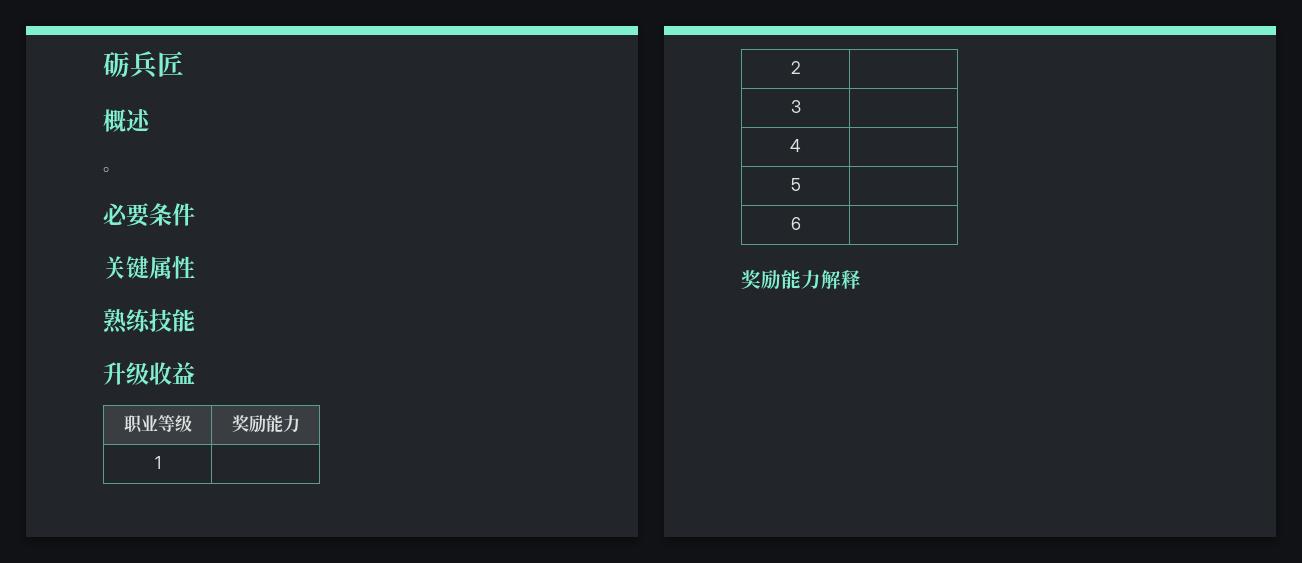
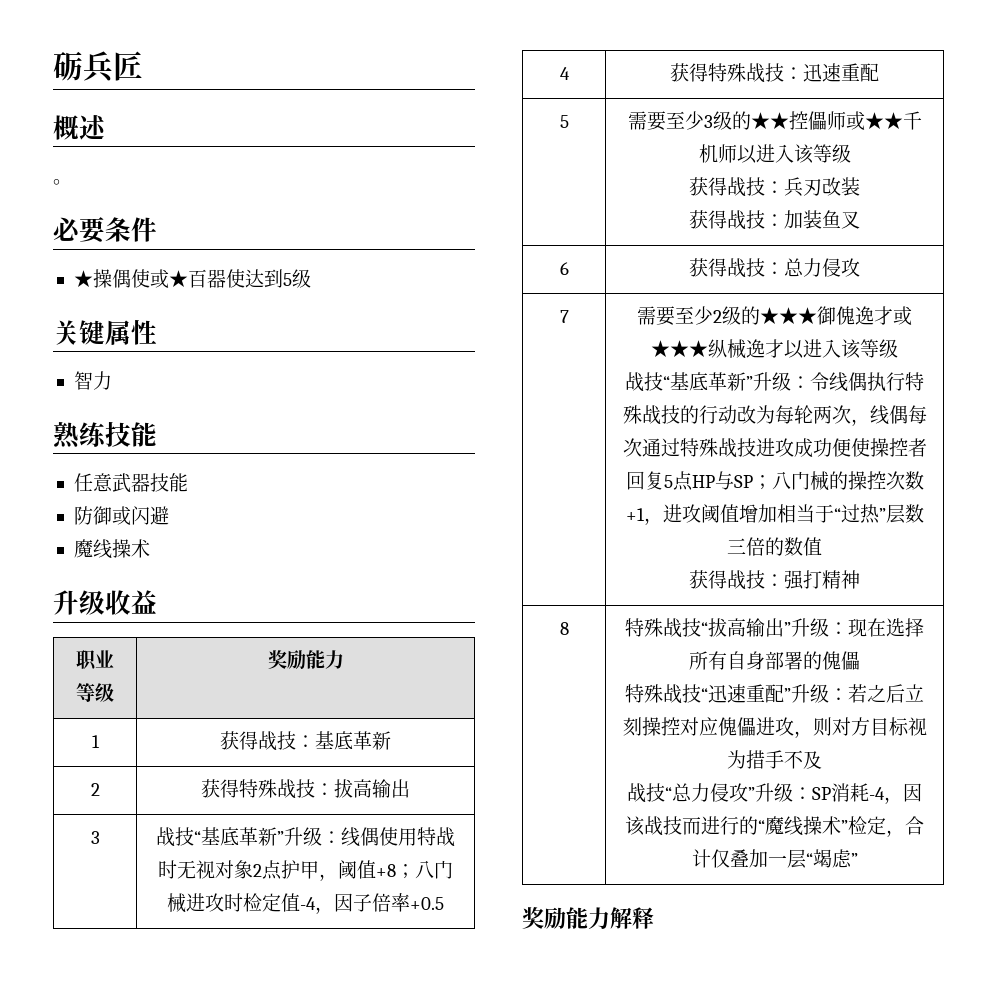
+ ★操偶使或★百器使达到5级
+ 智力
+ 任意武器技能
+ 防御或闪避
+ 魔线操术
- 1 |
- 2 |
- 3 |
- 4 |
- 5 |
- 6 |
+ 1 | 获得战技：基底革新
+ 2 | 获得特殊战技：拔高输出
+ 3 | 战技“基底革新”升级：线偶使用特战时无视对象2点护甲，阈值+8；八门械进攻时检定值-4，因子倍率+0.5
+ 4 | 获得特殊战技：迅速重配
+ 5 | 需要至少3级的★★控儡师或★★千机师以进入该等级
+ 获得战技：兵刃改装
+ 获得战技：加装鱼叉
+ 6 | 获得战技：总力侵攻
+ 7 | 需要至少2级的★★★御傀逸才或★★★纵械逸才以进入该等级
+ 战技“基底革新”升级：令线偶执行特殊战技的行动改为每轮两次，线偶每次通过特殊战技进攻成功便使操控者回复5点HP与SP；八门械的操控次数+1，进攻阈值增加相当于“过热”层数三倍的数值
+ 获得战技：强打精神
+ 8 | 特殊战技“拔高输出”升级：现在选择所有自身部署的傀儡
+ 特殊战技“迅速重配”升级：若之后立刻操控对应傀儡进攻，则对方目标视为措手不及
+ 战技“总力侵攻”升级：SP消耗-4，因该战技而进行的“魔线操术”检定，合计仅叠加一层“竭虑”

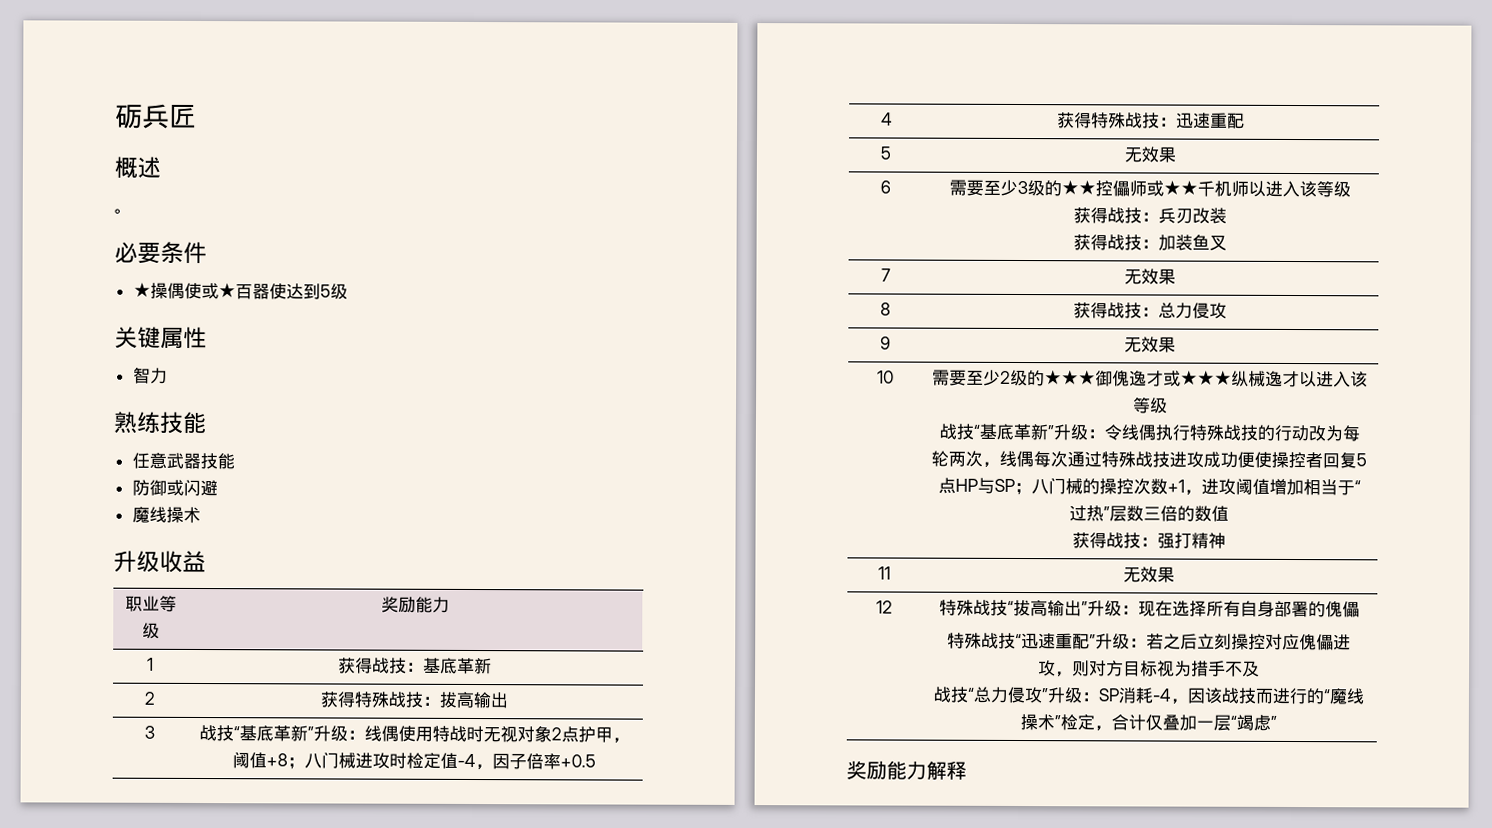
- 5 | 需要至少3级的★★控儡师或★★千机师以进入该等级
+ 5 | 无效果
+ 6 | 需要至少3级的★★控儡师或★★千机师以进入该等级
- 6 | 获得战技：总力侵攻
+ 7 | 无效果
+ 8 | 获得战技：总力侵攻
- 7
+ 9 | 无效果
+ 10
- 8
+ 11 | 无效果
+ 12

